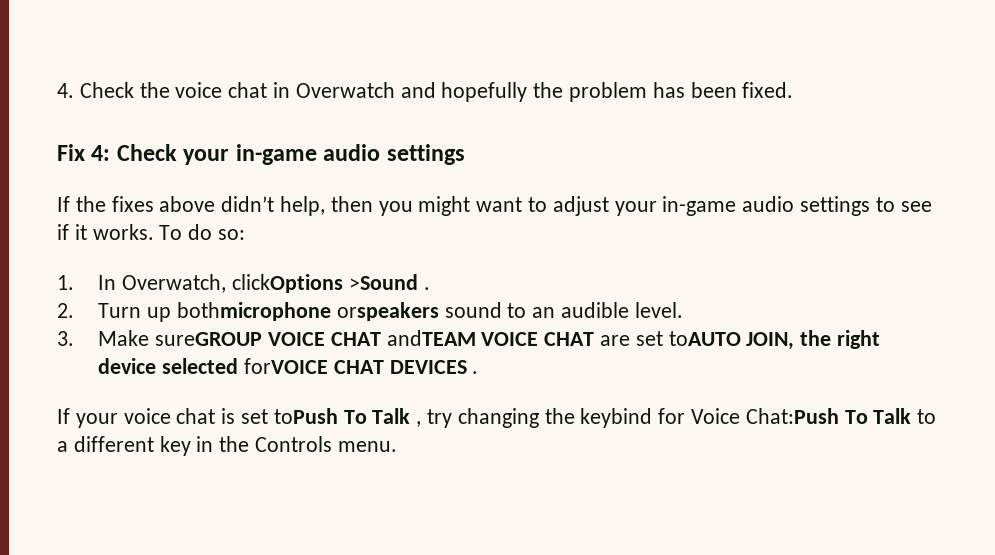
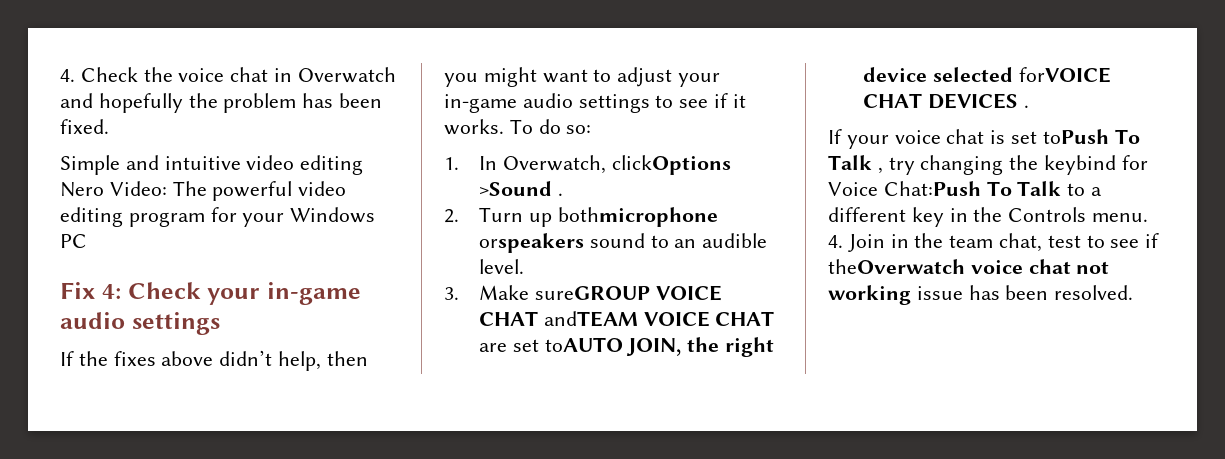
+ Simple and intuitive video editing Nero Video: The powerful video editing program for your Windows PC
+ 4. Join in the team chat, test to see if theOverwatch voice chat not working issue has been resolved.

